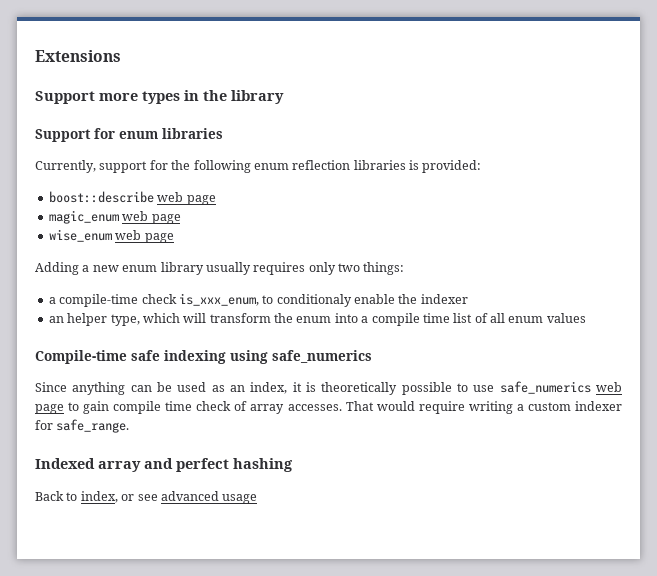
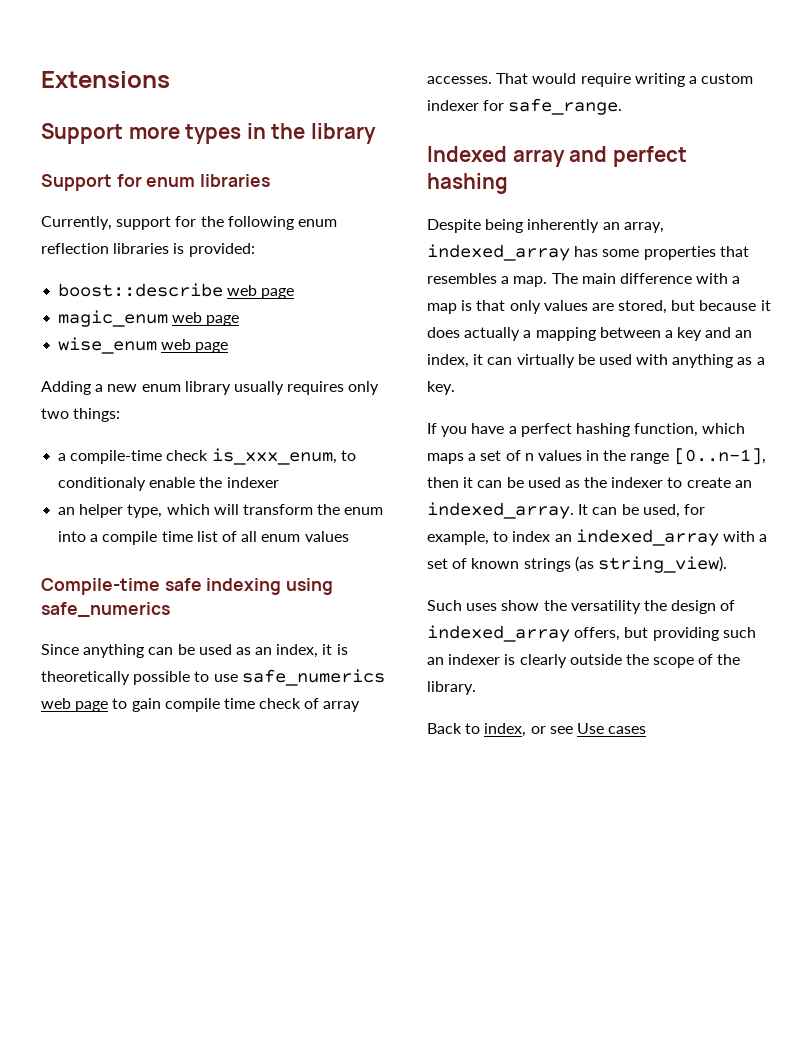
+ Despite being inherently an array, indexed_array has some properties that resembles a map. The main difference with a map is that only values are stored, but because it does actually a mapping between a key and an index, it can virtually be used with anything as a key.
+ If you have a perfect hashing function, which maps a set of n values in the range [0..n-1], then it can be used as the indexer to create an indexed_array. It can be used, for example, to index an indexed_array with a set of known strings (as string_view).
+ Such uses show the versatility the design of indexed_array offers, but providing such an indexer is clearly outside the scope of the library.
- Back to index, or see advanced usage
+ Back to index, or see Use cases

